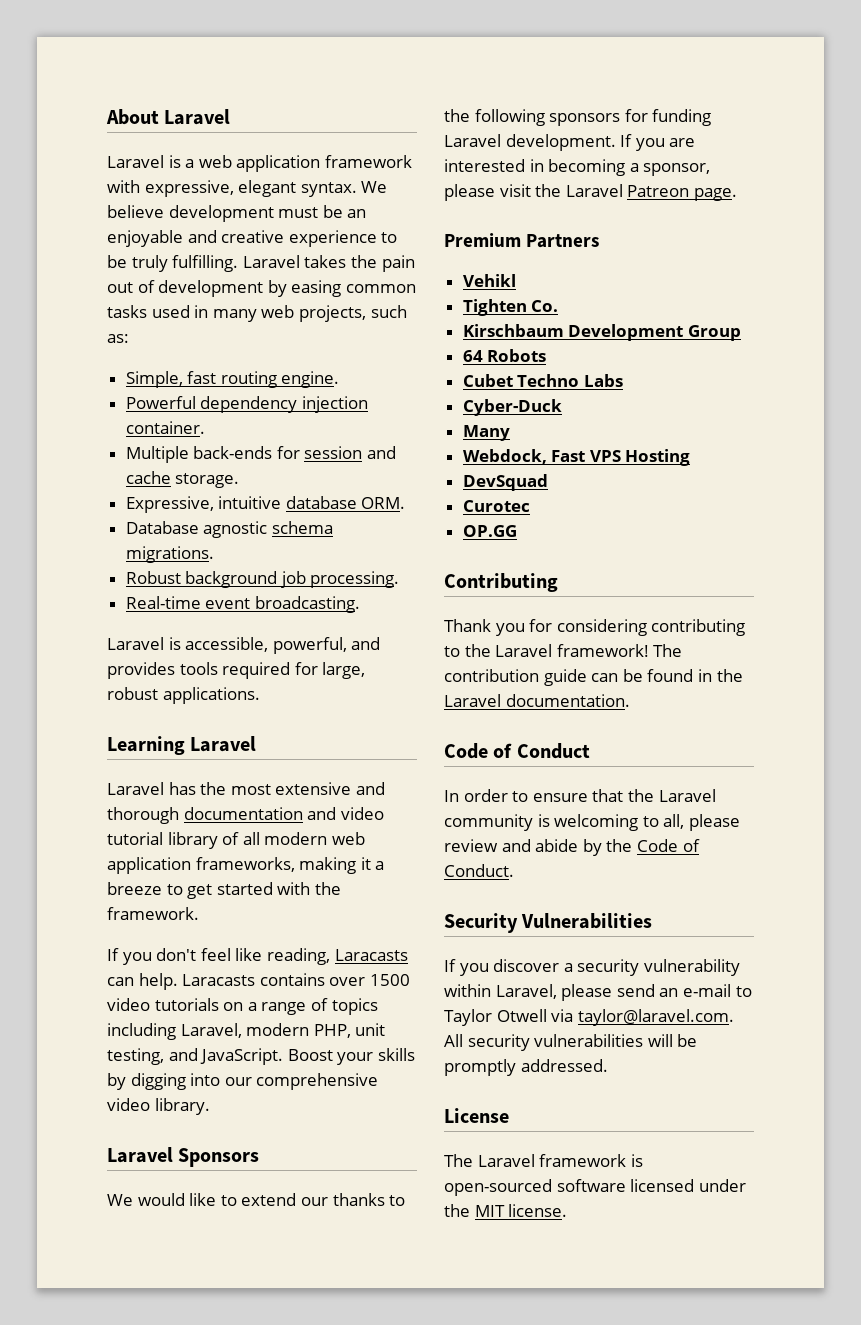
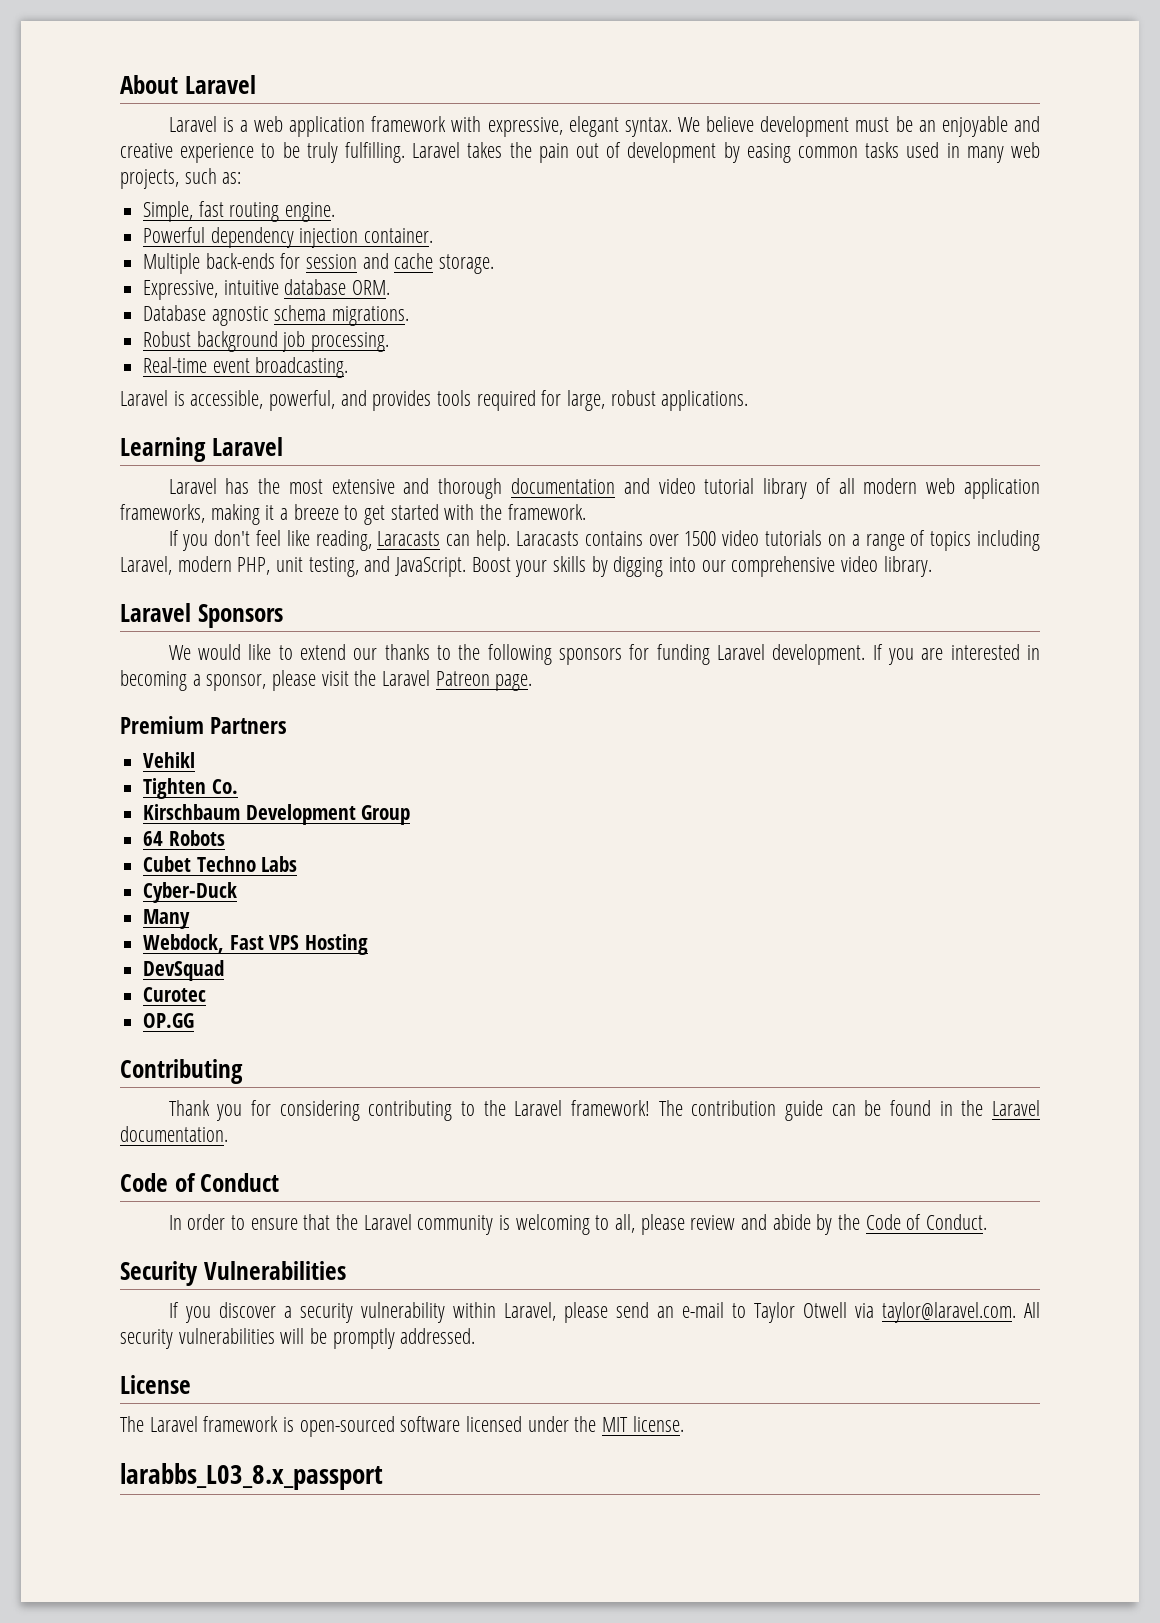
+ larabbs_L03_8.x_passport

